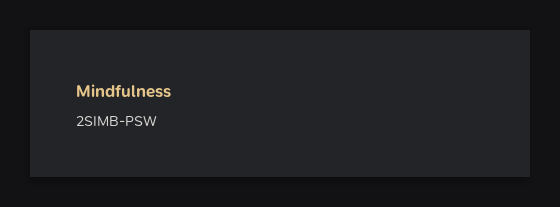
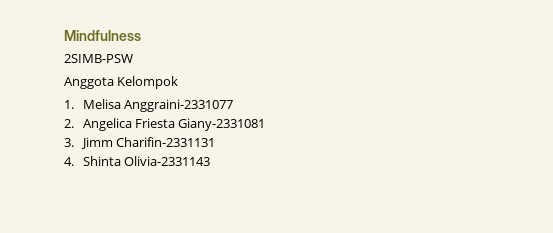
+ Anggota Kelompok
+ 1. Melisa Anggraini-2331077
+ 2. Angelica Friesta Giany-2331081
+ 3. Jimm Charifin-2331131
+ 4. Shinta Olivia-2331143

